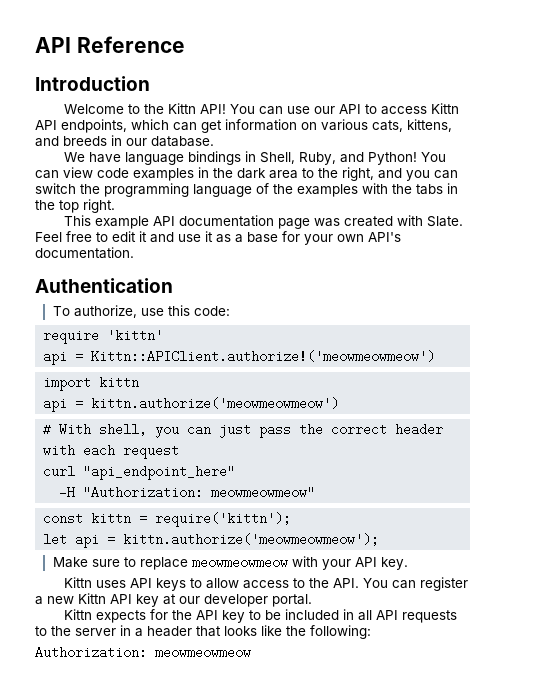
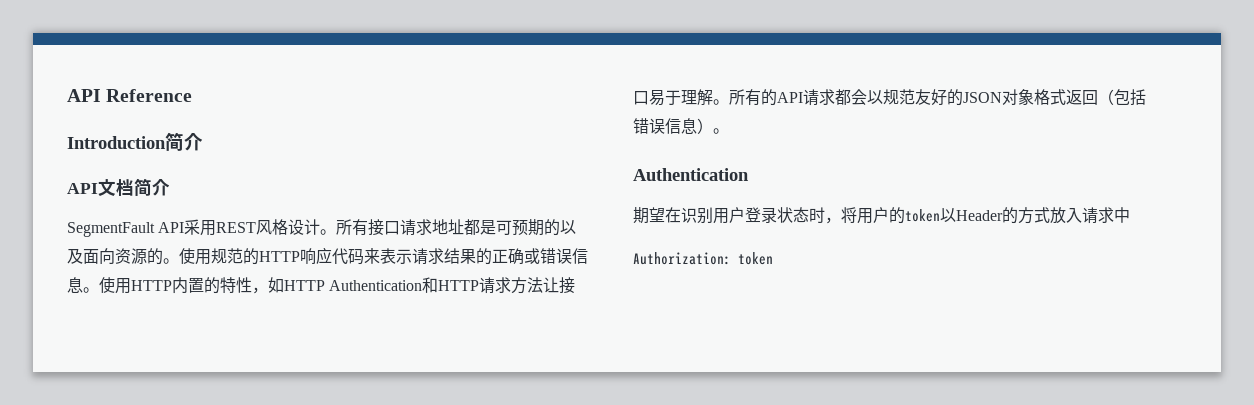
- Introduction
- Welcome to the Kittn API! You can use our API to access Kittn API endpoints, which can get information on various cats, kittens, and breeds in our database.
- We have language bindings in Shell, Ruby, and Python! You can view code examples in the dark area to the right, and you can switch the programming language of the examples with the tabs in the top right.
- This example API documentation page was created with Slate. Feel free to edit it and use it as a base for your own API's documentation.
+ Introduction简介
+ API文档简介
+ SegmentFault API采用REST风格设计。所有接口请求地址都是可预期的以及面向资源的。使用规范的HTTP响应代码来表示请求结果的正确或错误信息。使用HTTP内置的特性，如HTTP Authentication和HTTP请求方法让接口易于理解。所有的API请求都会以规范友好的JSON对象格式返回（包括错误信息）。
  Authentication
- To authorize, use this code:
- require 'kittn'
- api = Kittn::APIClient.authorize!('meowmeowmeow')
- import kittn
- api = kittn.authorize('meowmeowmeow')
- # With shell, you can just pass the correct header with each request
- curl "api_endpoint_here"
- -H "Authorization: meowmeowmeow"
- const kittn = require('kittn');
- let api = kittn.authorize('meowmeowmeow');
- Make sure to replace meowmeowmeow with your API key.
- Kittn uses API keys to allow access to the API. You can register a new Kittn API key at our developer portal.
- Kittn expects for the API key to be included in all API requests to the server in a header that looks like the following:
+ 期望在识别用户登录状态时，将用户的token以Header的方式放入请求中
- Authorization: meowmeowmeow
+ Authorization: token

